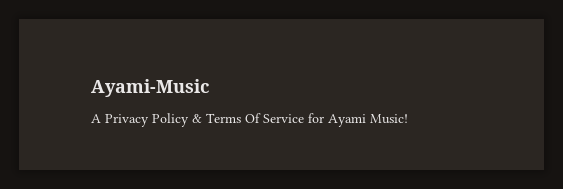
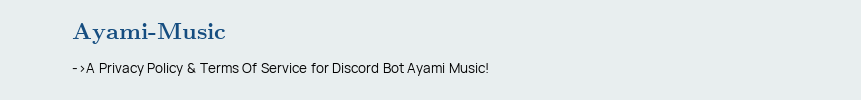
- A Privacy Policy & Terms Of Service for Ayami Music!
+ ->A Privacy Policy & Terms Of Service for Discord Bot Ayami Music!

